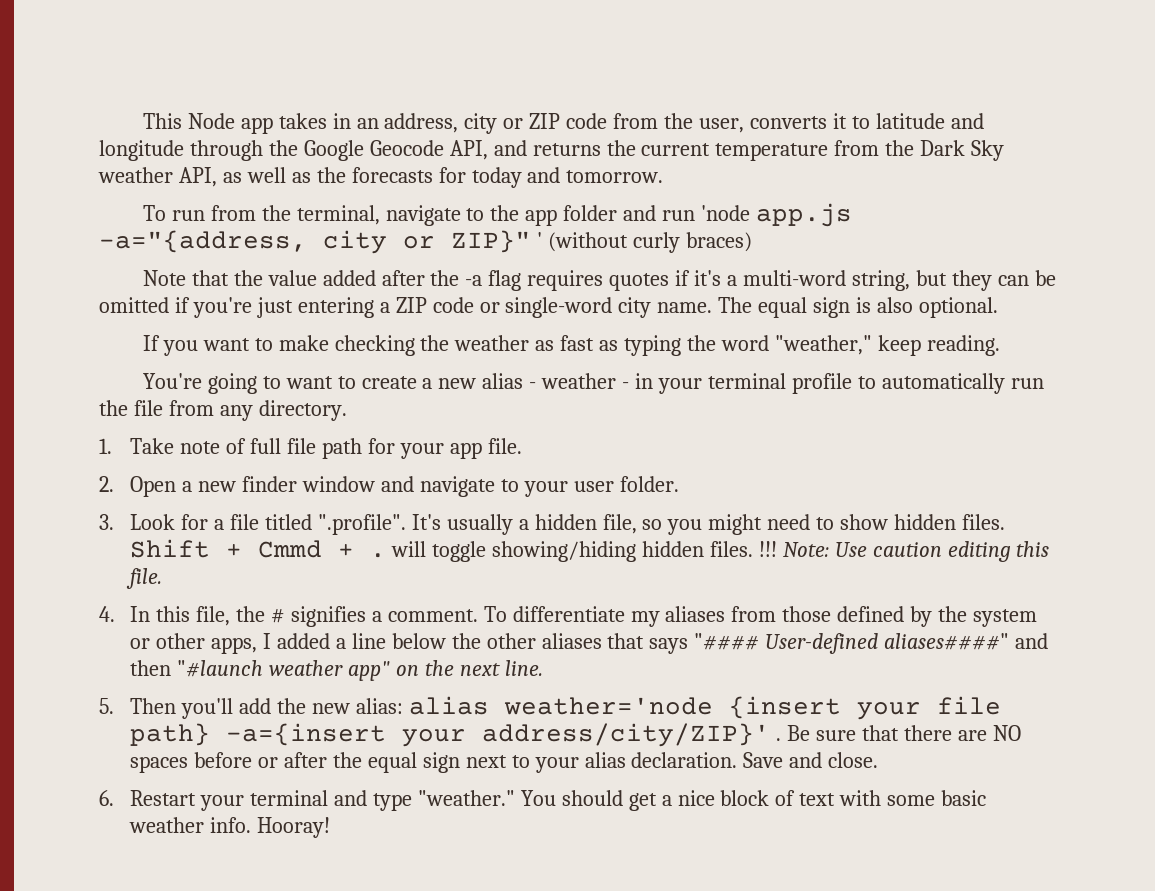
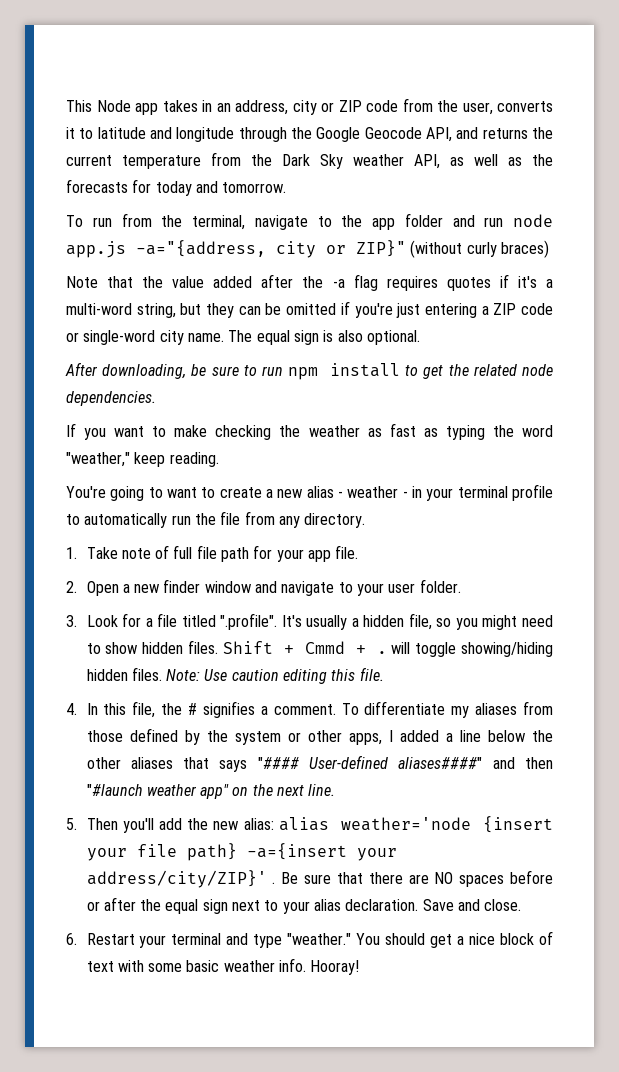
- To run from the terminal, navigate to the app folder and run 'node app.js -a="{address, city or ZIP}" ' (without curly braces)
+ To run from the terminal, navigate to the app folder and run node app.js -a="{address, city or ZIP}" (without curly braces)
+ After downloading, be sure to run npm install to get the related node dependencies.
- !!!

